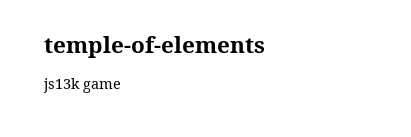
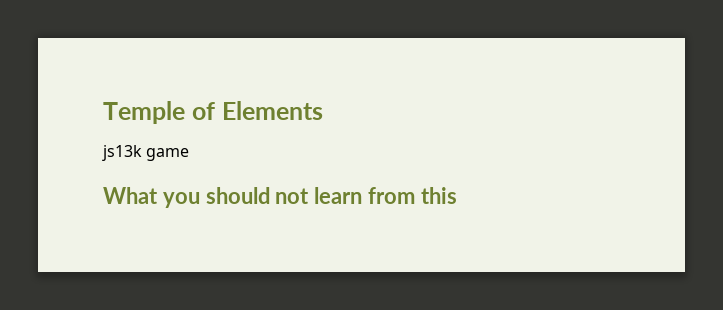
- temple-of-elements
+ Temple of Elements
+ What you should not learn from this

